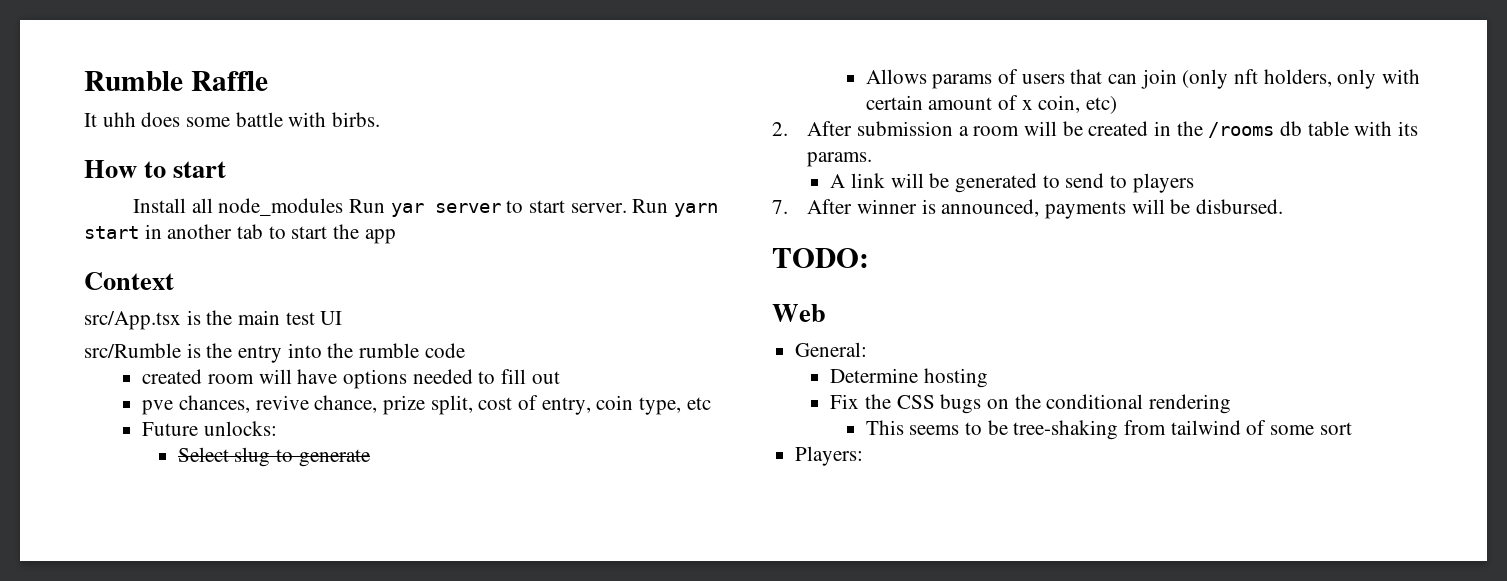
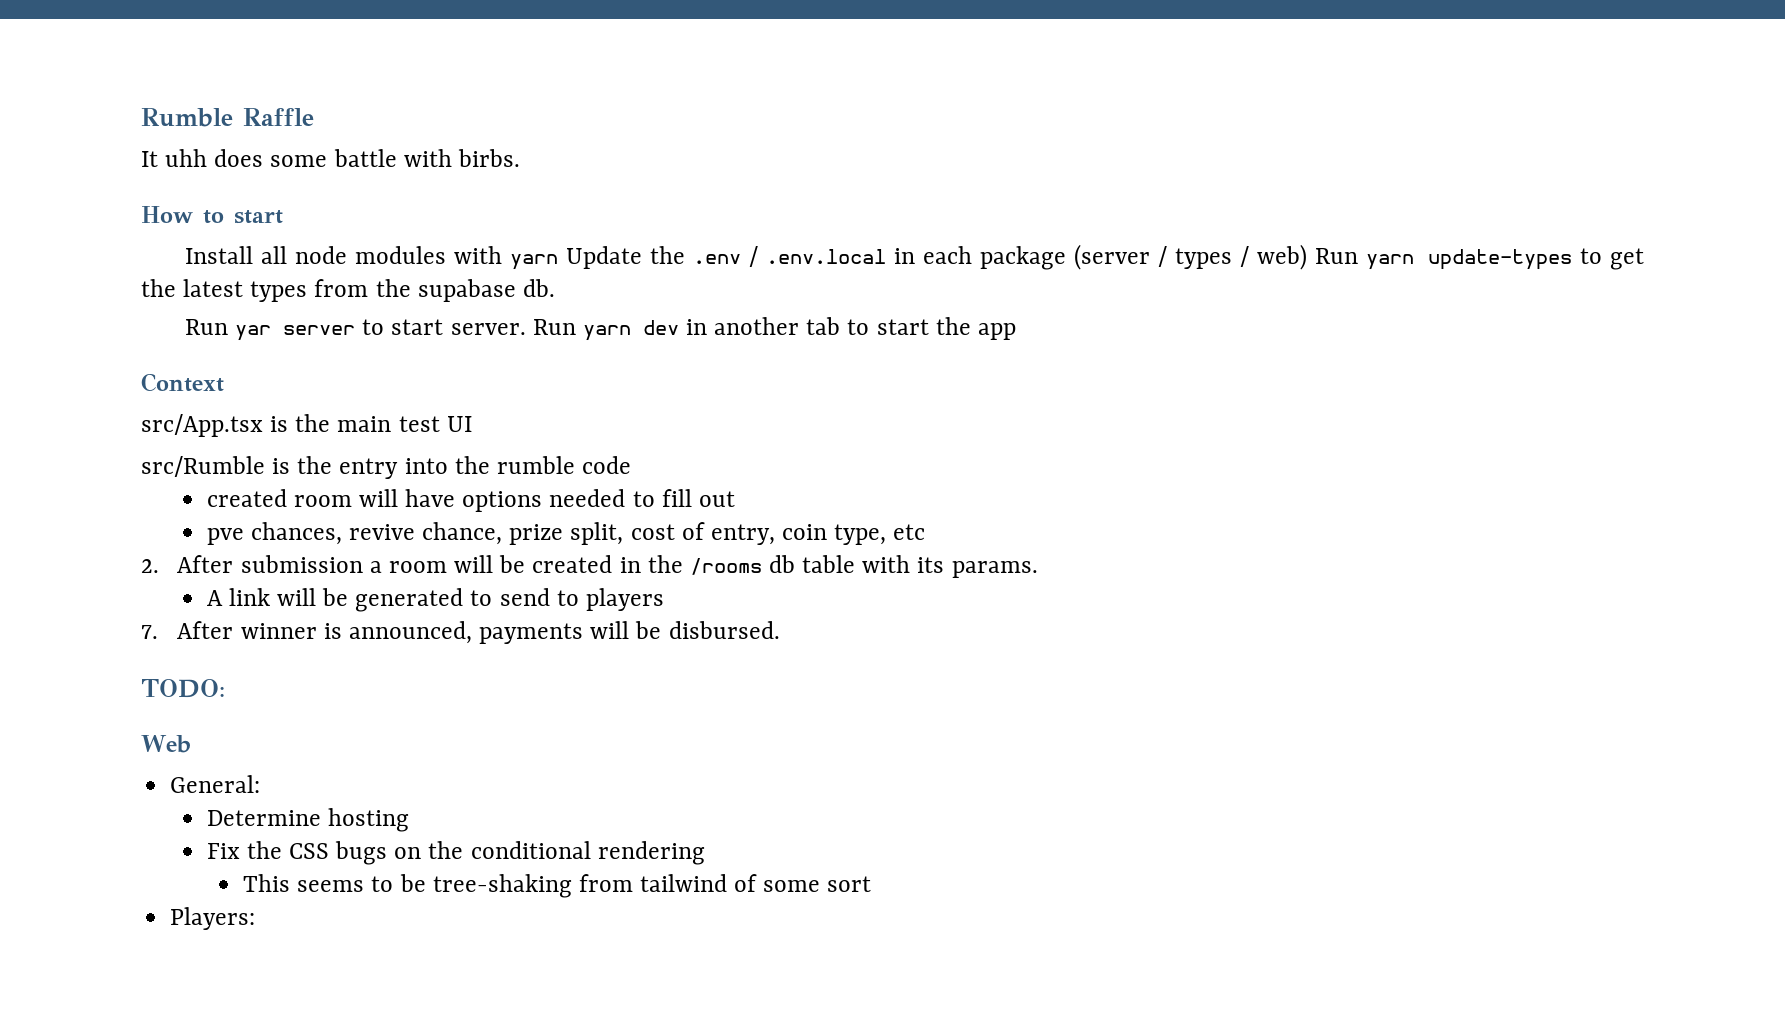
- Install all node_modules Run yar server to start server.
+ Install all node modules with yarn Update the .env / .env.local in each package (server / types / web) Run yarn update-types to get the latest types from the supabase db.
+ Run yar server to start server.
- Run yarn start in another tab to start the app
+ Run yarn dev in another tab to start the app
- Future unlocks:
- Select slug to generate
- Allows params of users that can join (only nft holders, only with certain amount of x coin, etc)

